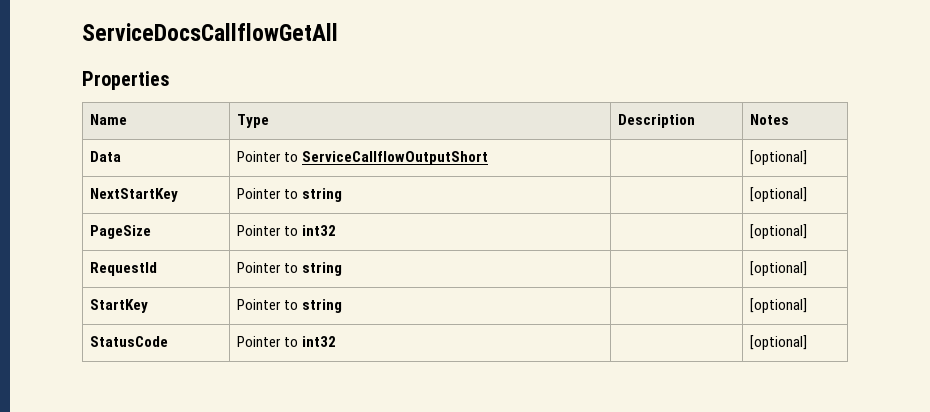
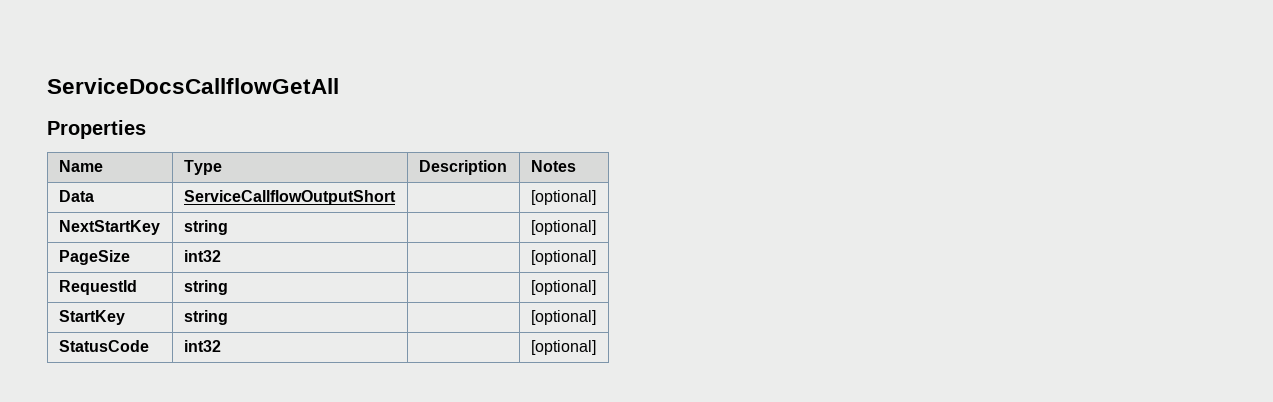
- Data | Pointer to ServiceCallflowOutputShort | | [optional]
+ Data | ServiceCallflowOutputShort | | [optional]
- NextStartKey | Pointer to string | | [optional]
+ NextStartKey | string | | [optional]
- PageSize | Pointer to int32 | | [optional]
+ PageSize | int32 | | [optional]
- RequestId | Pointer to string | | [optional]
+ RequestId | string | | [optional]
- StartKey | Pointer to string | | [optional]
+ StartKey | string | | [optional]
- StatusCode | Pointer to int32 | | [optional]
+ StatusCode | int32 | | [optional]

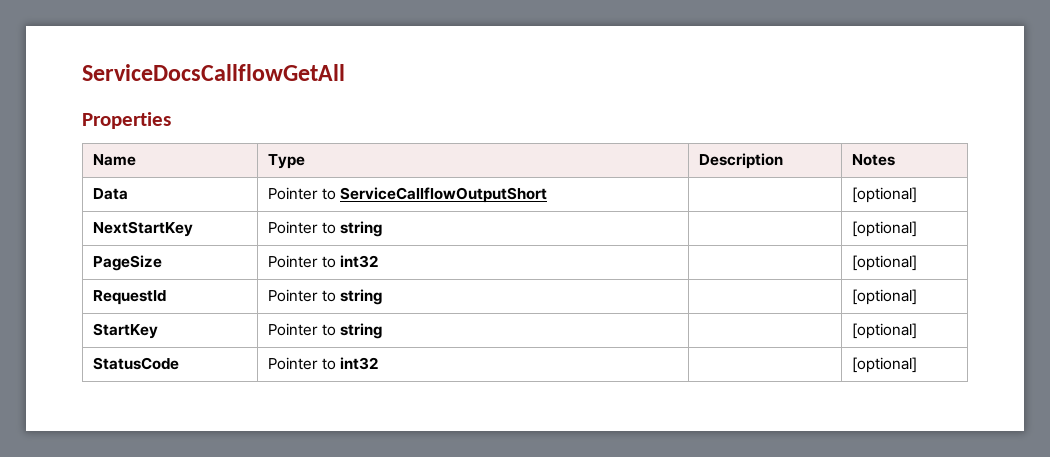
- Data | ServiceCallflowOutputShort | | [optional]
+ Data | Pointer to ServiceCallflowOutputShort | | [optional]
- NextStartKey | string | | [optional]
+ NextStartKey | Pointer to string | | [optional]
- PageSize | int32 | | [optional]
+ PageSize | Pointer to int32 | | [optional]
- RequestId | string | | [optional]
+ RequestId | Pointer to string | | [optional]
- StartKey | string | | [optional]
+ StartKey | Pointer to string | | [optional]
- StatusCode | int32 | | [optional]
+ StatusCode | Pointer to int32 | | [optional]

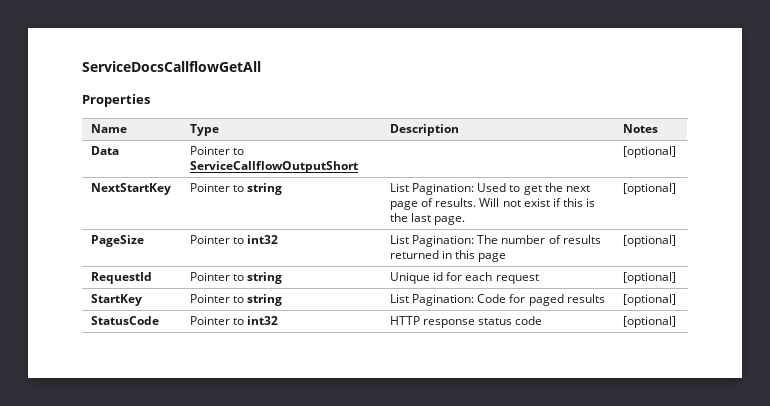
- NextStartKey | Pointer to string | | [optional]
+ NextStartKey | Pointer to string | List Pagination: Used to get the next page of results. Will not exist if this is the last page. | [optional]
- PageSize | Pointer to int32 | | [optional]
+ PageSize | Pointer to int32 | List Pagination: The number of results returned in this page | [optional]
- RequestId | Pointer to string | | [optional]
+ RequestId | Pointer to string | Unique id for each request | [optional]
- StartKey | Pointer to string | | [optional]
+ StartKey | Pointer to string | List Pagination: Code for paged results | [optional]
- StatusCode | Pointer to int32 | | [optional]
+ StatusCode | Pointer to int32 | HTTP response status code | [optional]

